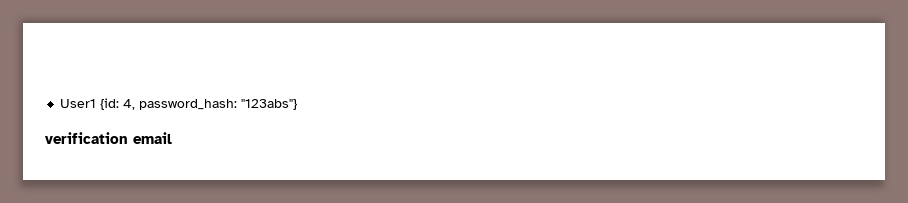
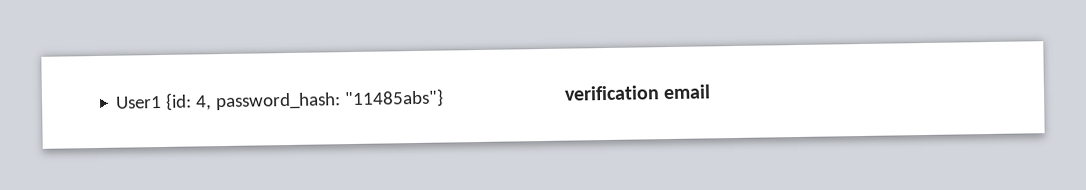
- User1 {id: 4, password_hash: "123abs"}
+ User1 {id: 4, password_hash: "11485abs"}

